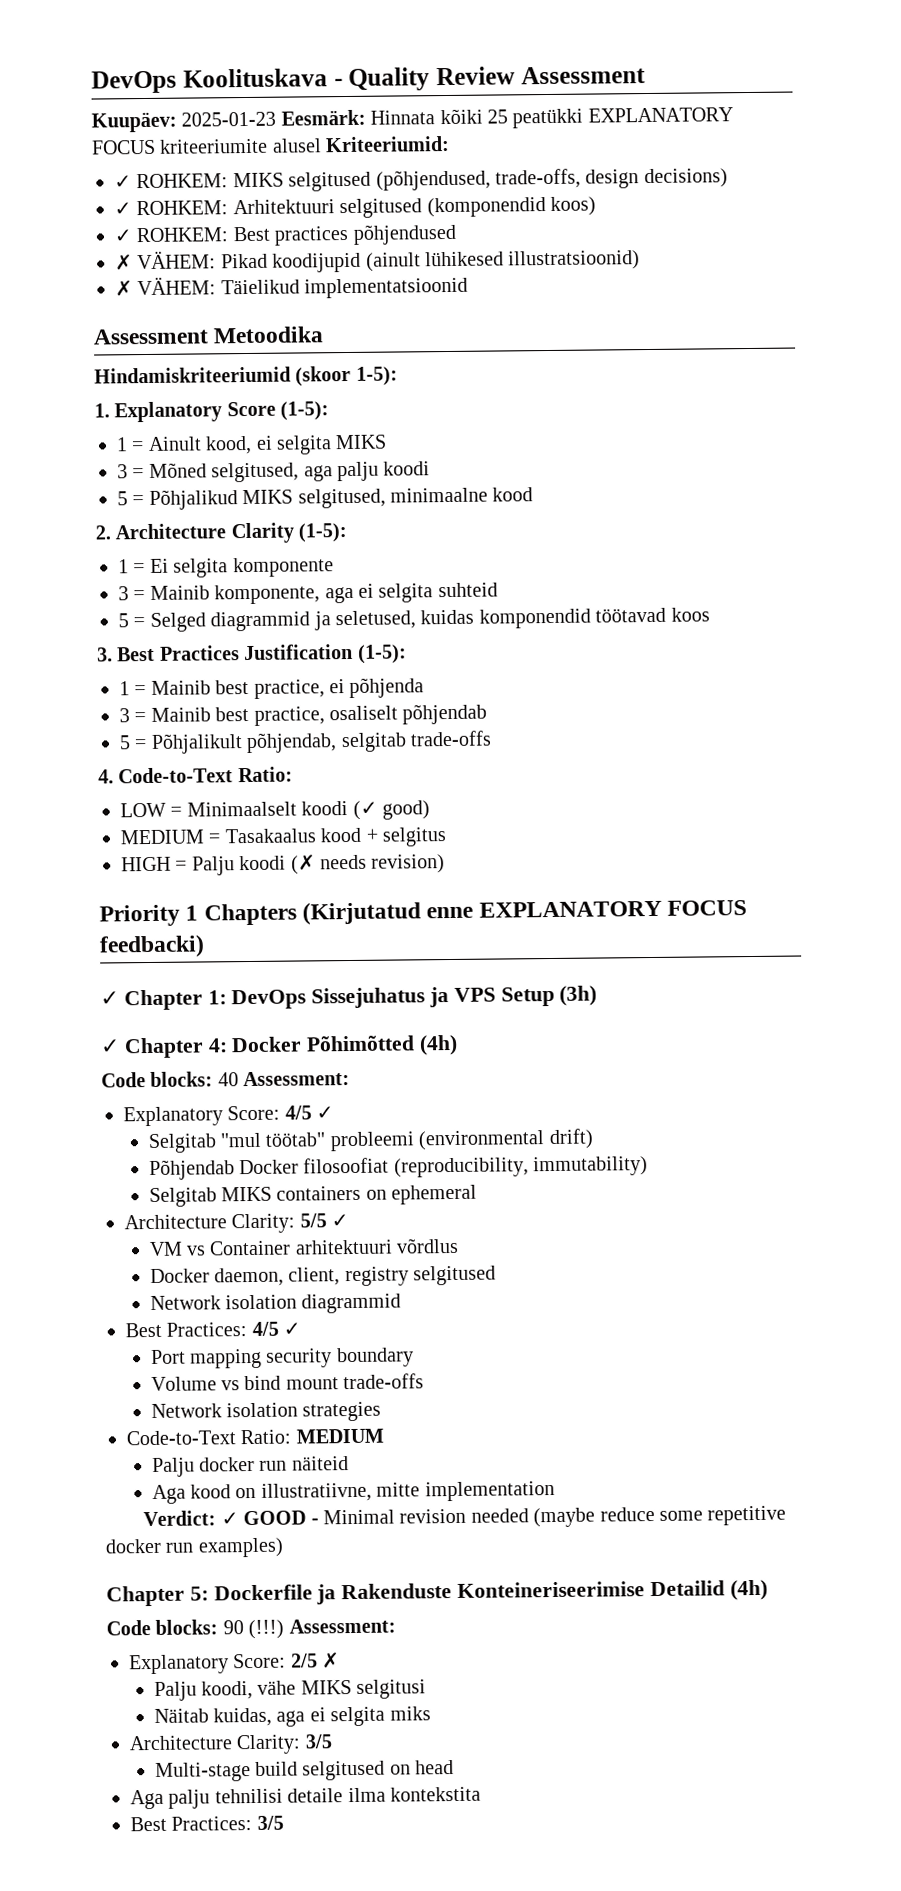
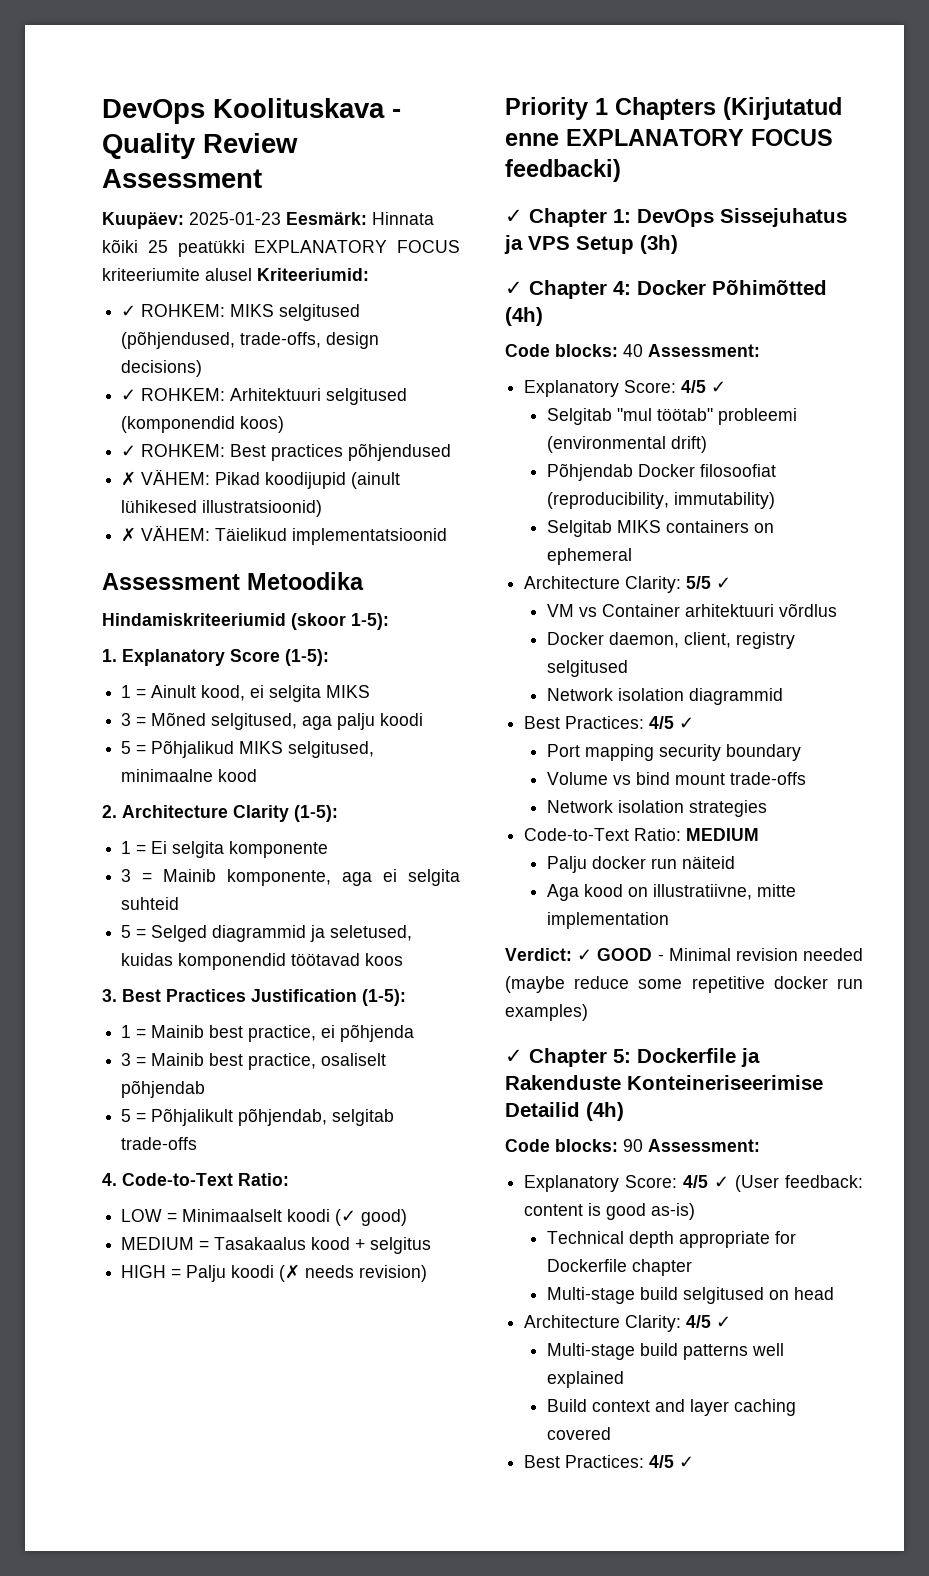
- Chapter 5: Dockerfile ja Rakenduste Konteineriseerimise Detailid (4h)
+ ✓ Chapter 5: Dockerfile ja Rakenduste Konteineriseerimise Detailid (4h)
- Code blocks: 90 (!!!) Assessment:
- Explanatory Score: 2/5 ✗
- Palju koodi, vähe MIKS selgitusi
- Näitab kuidas, aga ei selgita miks
- Architecture Clarity: 3/5
+ Code blocks: 90 Assessment:
+ Explanatory Score: 4/5 ✓ (User feedback: content is good as-is)
+ Technical depth appropriate for Dockerfile chapter
- Aga palju tehnilisi detaile ilma kontekstita
- Best Practices: 3/5
+ Architecture Clarity: 4/5 ✓
+ Multi-stage build patterns well explained
+ Build context and layer caching covered
+ Best Practices: 4/5 ✓

